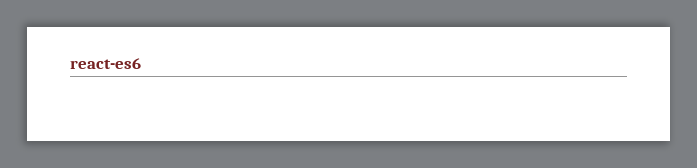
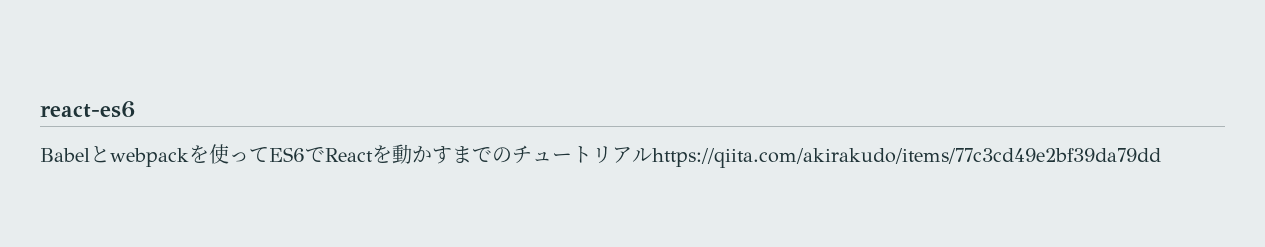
+ Babelとwebpackを使ってES6でReactを動かすまでのチュートリアルhttps://qiita.com/akirakudo/items/77c3cd49e2bf39da79dd

